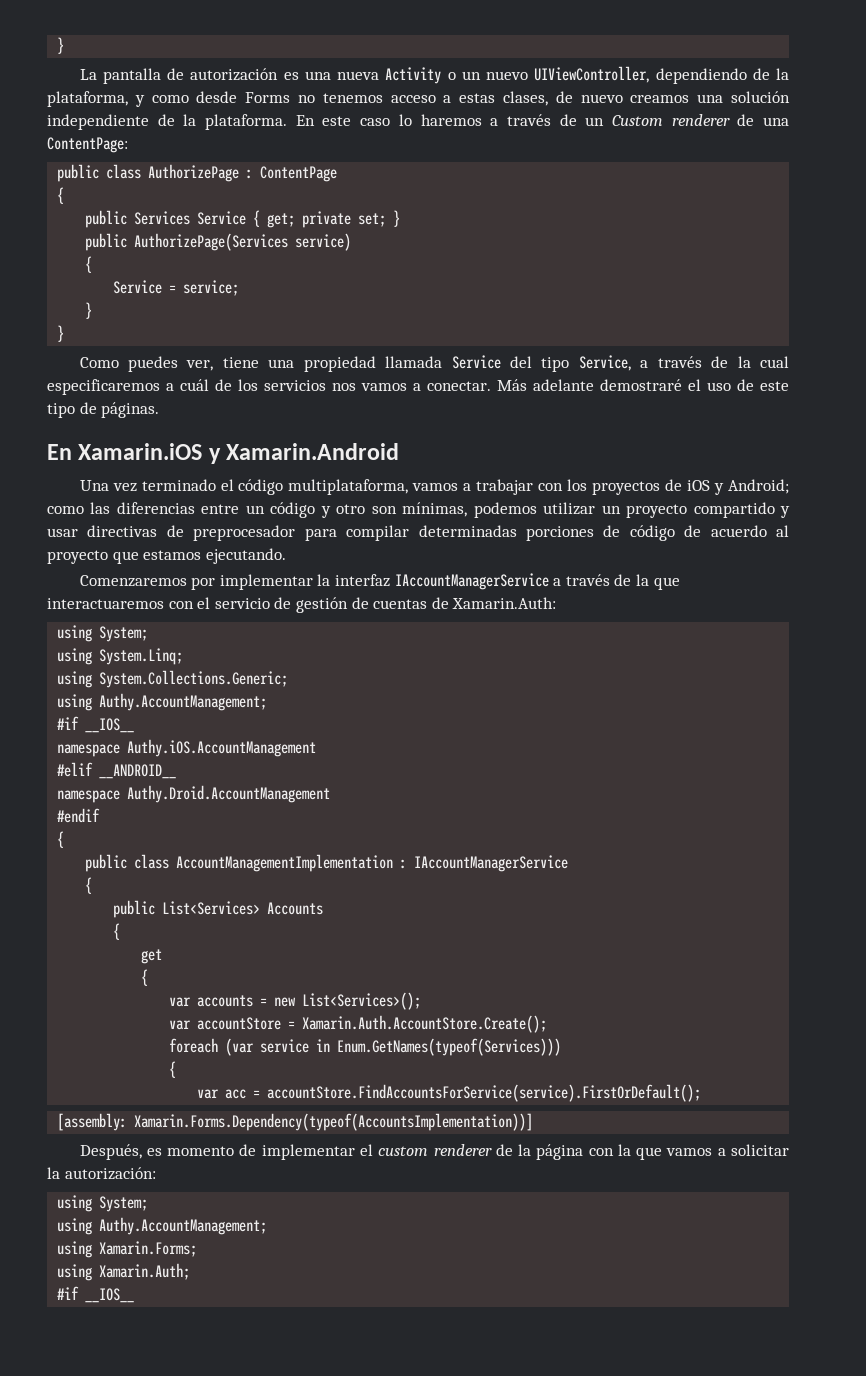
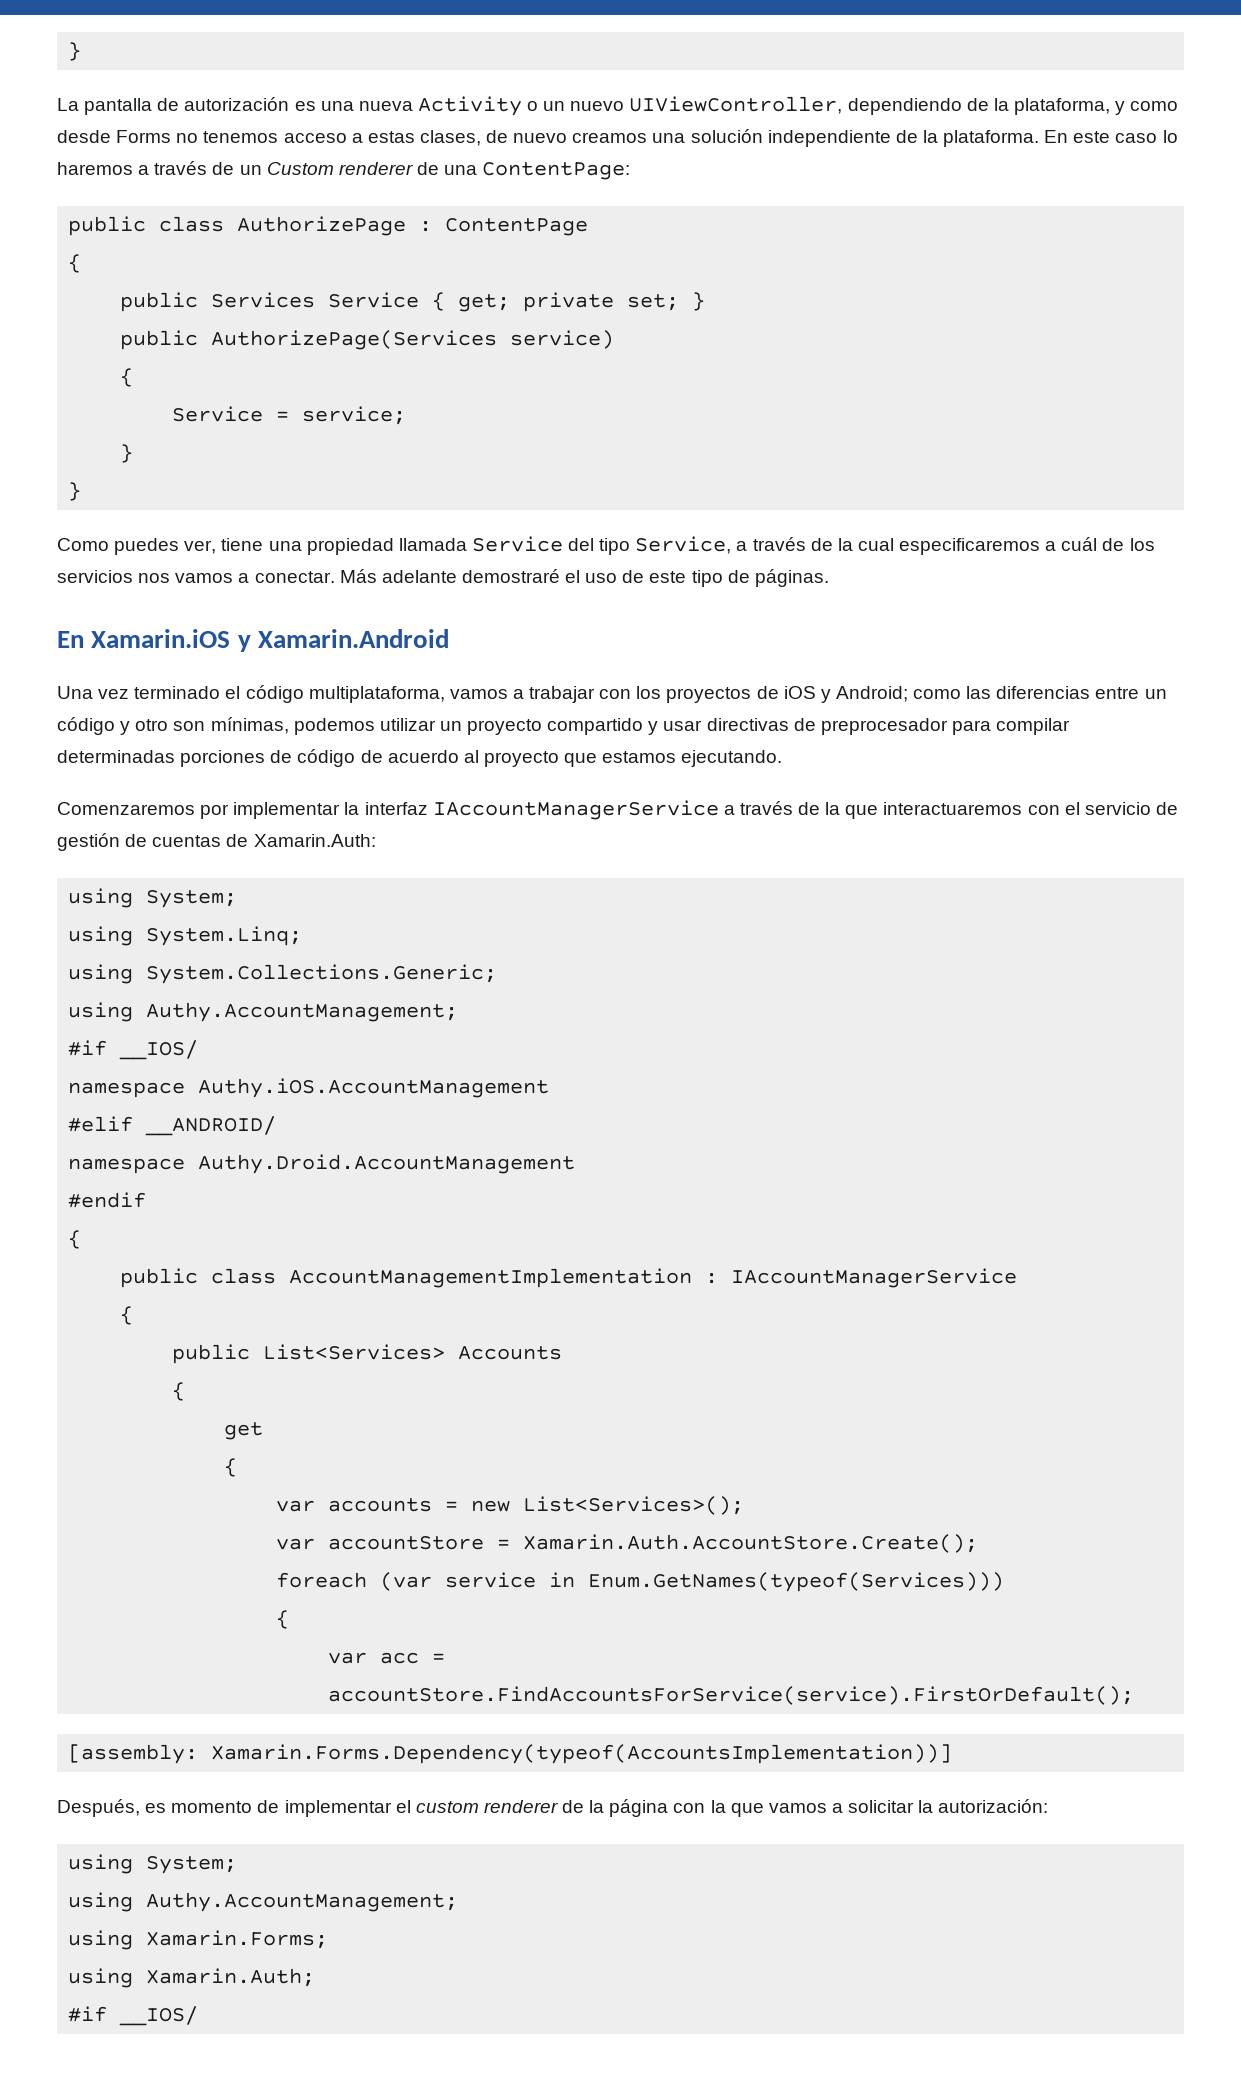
  using System.Collections.Generic;
  using Authy.AccountManagement;
- #if __IOS__
+ #if __IOS/
- #elif __ANDROID__
+ #elif __ANDROID/
  using Xamarin.Auth;
- #if __IOS__
+ #if __IOS/

